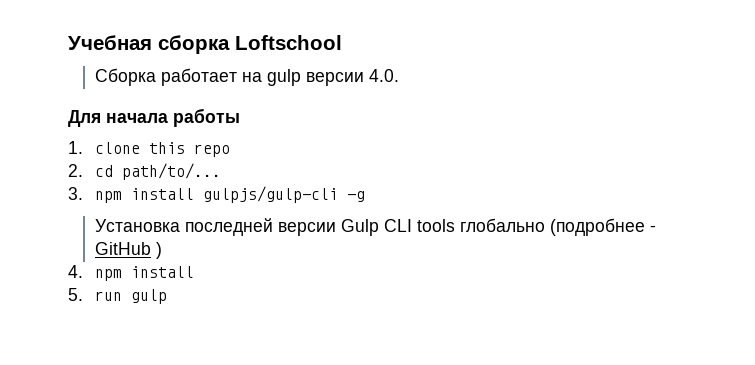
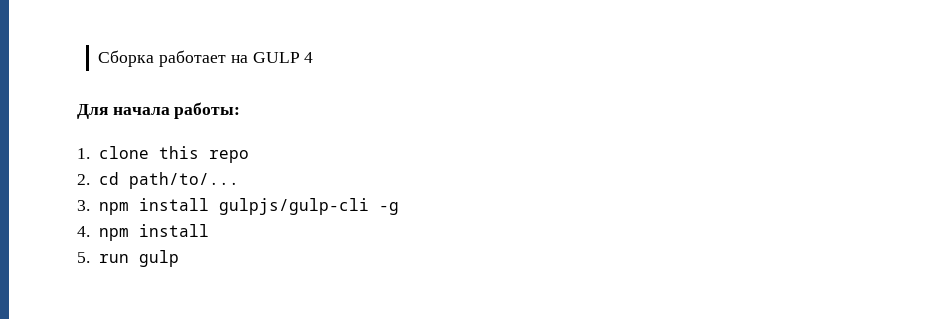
- Учебная сборка Loftschool
- Сборка работает на gulp версии 4.0.
+ Сборка работает на GULP 4
- Для начала работы
+ Для начала работы:
- Установка последней версии Gulp CLI tools глобально (подробнее - GitHub )

